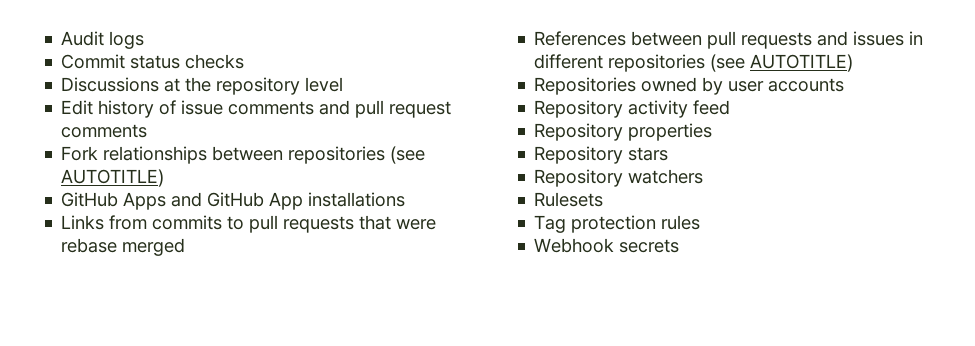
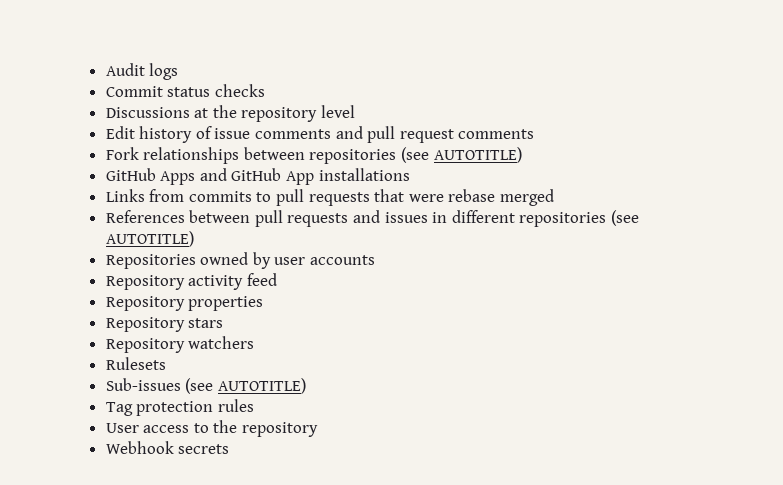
+ Sub-issues (see AUTOTITLE)
+ User access to the repository

